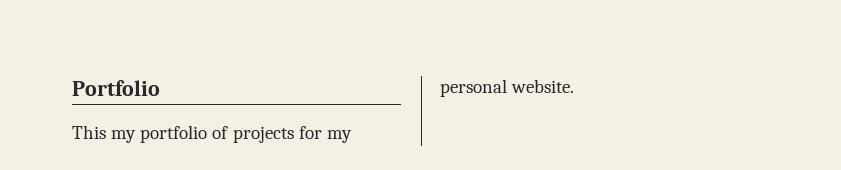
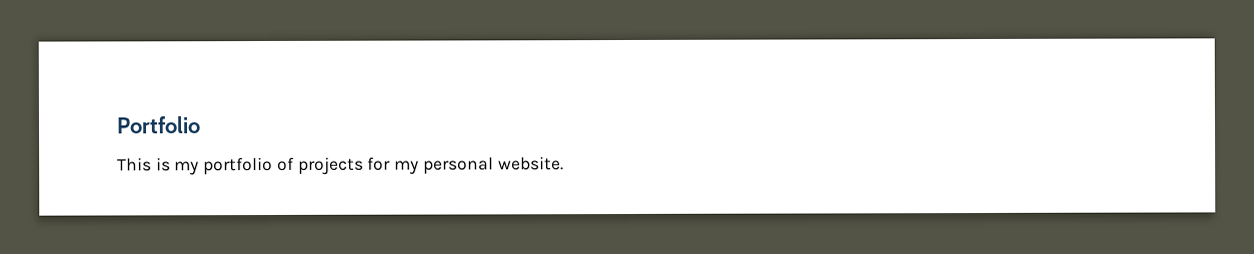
- This my portfolio of projects for my personal website.
+ This is my portfolio of projects for my personal website.

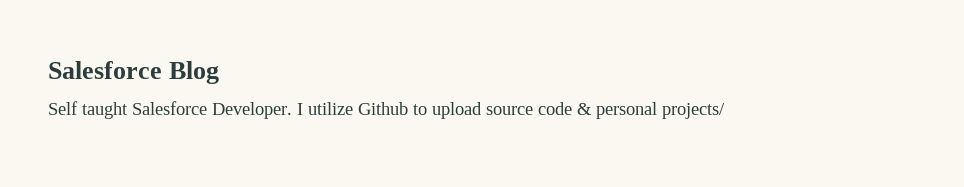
- Portfolio
- This is my portfolio of projects for my personal website.
+ Salesforce Blog
+ Self taught Salesforce Developer. I utilize Github to upload source code & personal projects/

